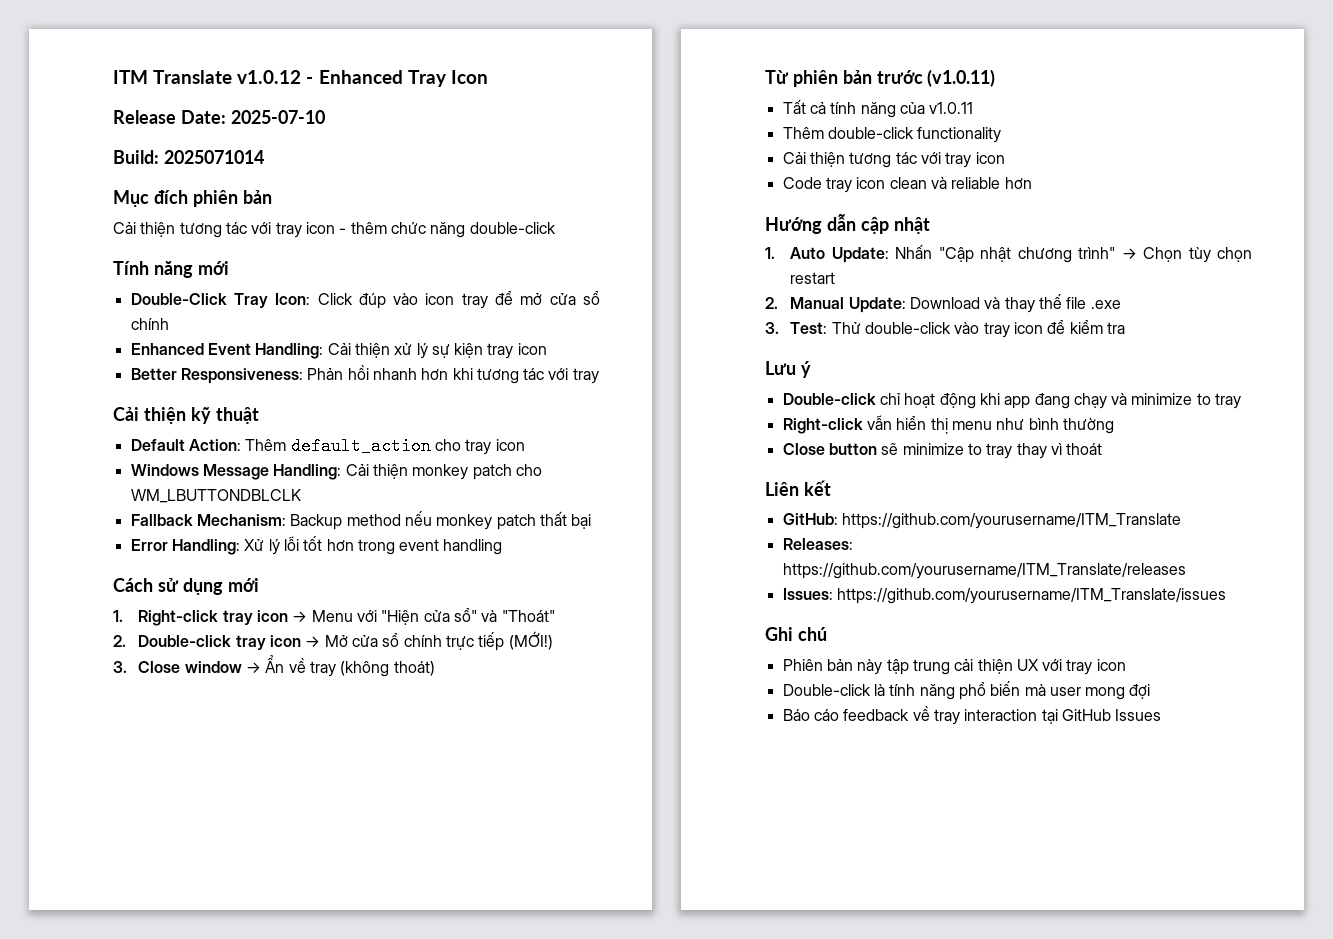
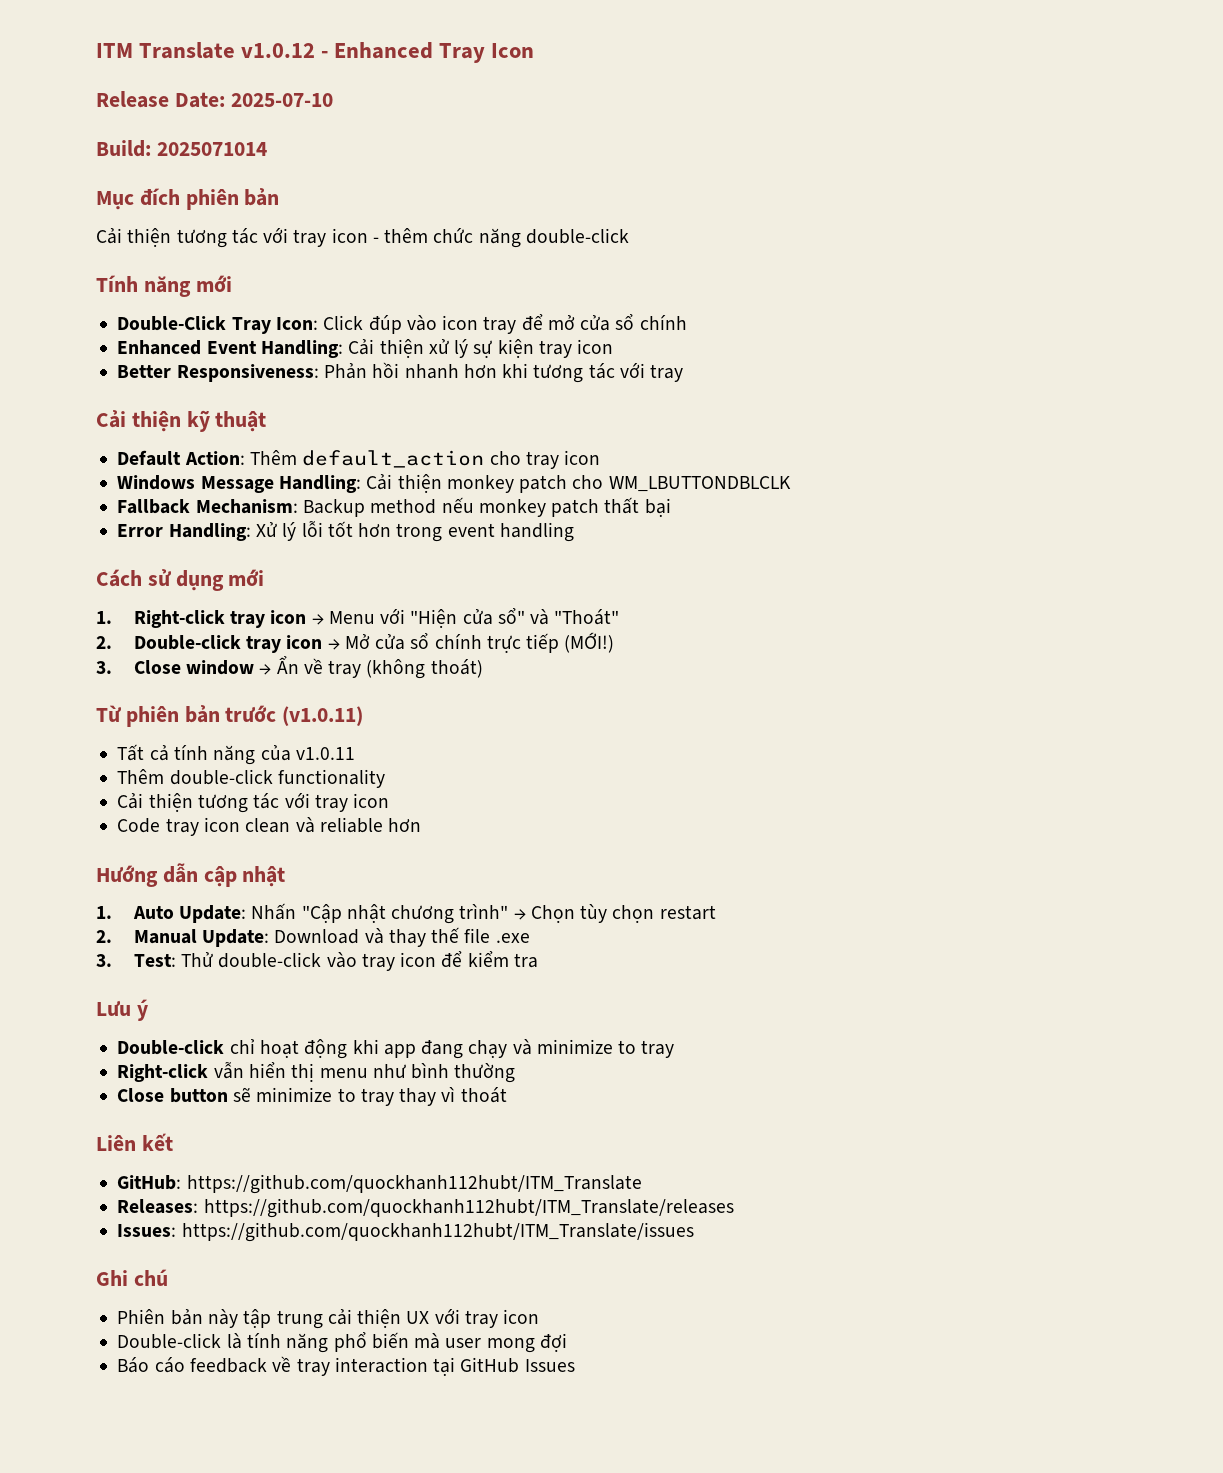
- GitHub: https://github.com/yourusername/ITM_Translate
+ GitHub: https://github.com/quockhanh112hubt/ITM_Translate
- Releases: https://github.com/yourusername/ITM_Translate/releases
+ Releases: https://github.com/quockhanh112hubt/ITM_Translate/releases
- Issues: https://github.com/yourusername/ITM_Translate/issues
+ Issues: https://github.com/quockhanh112hubt/ITM_Translate/issues

